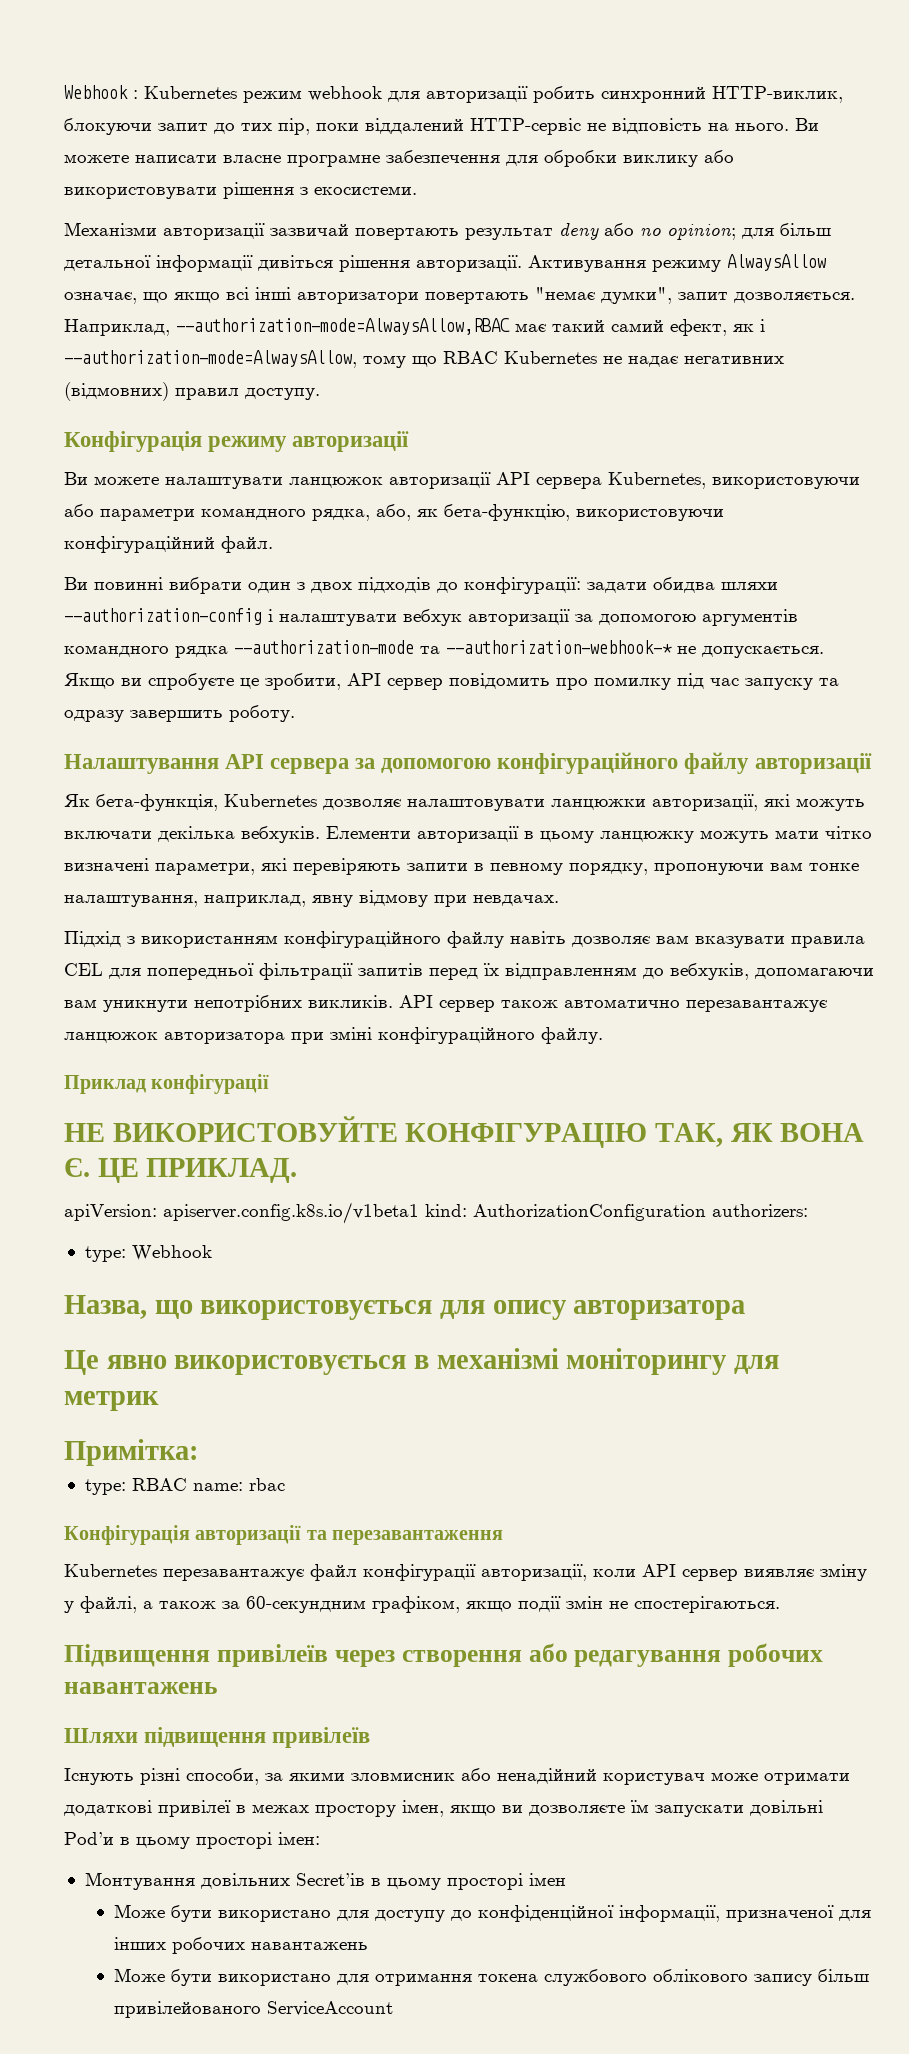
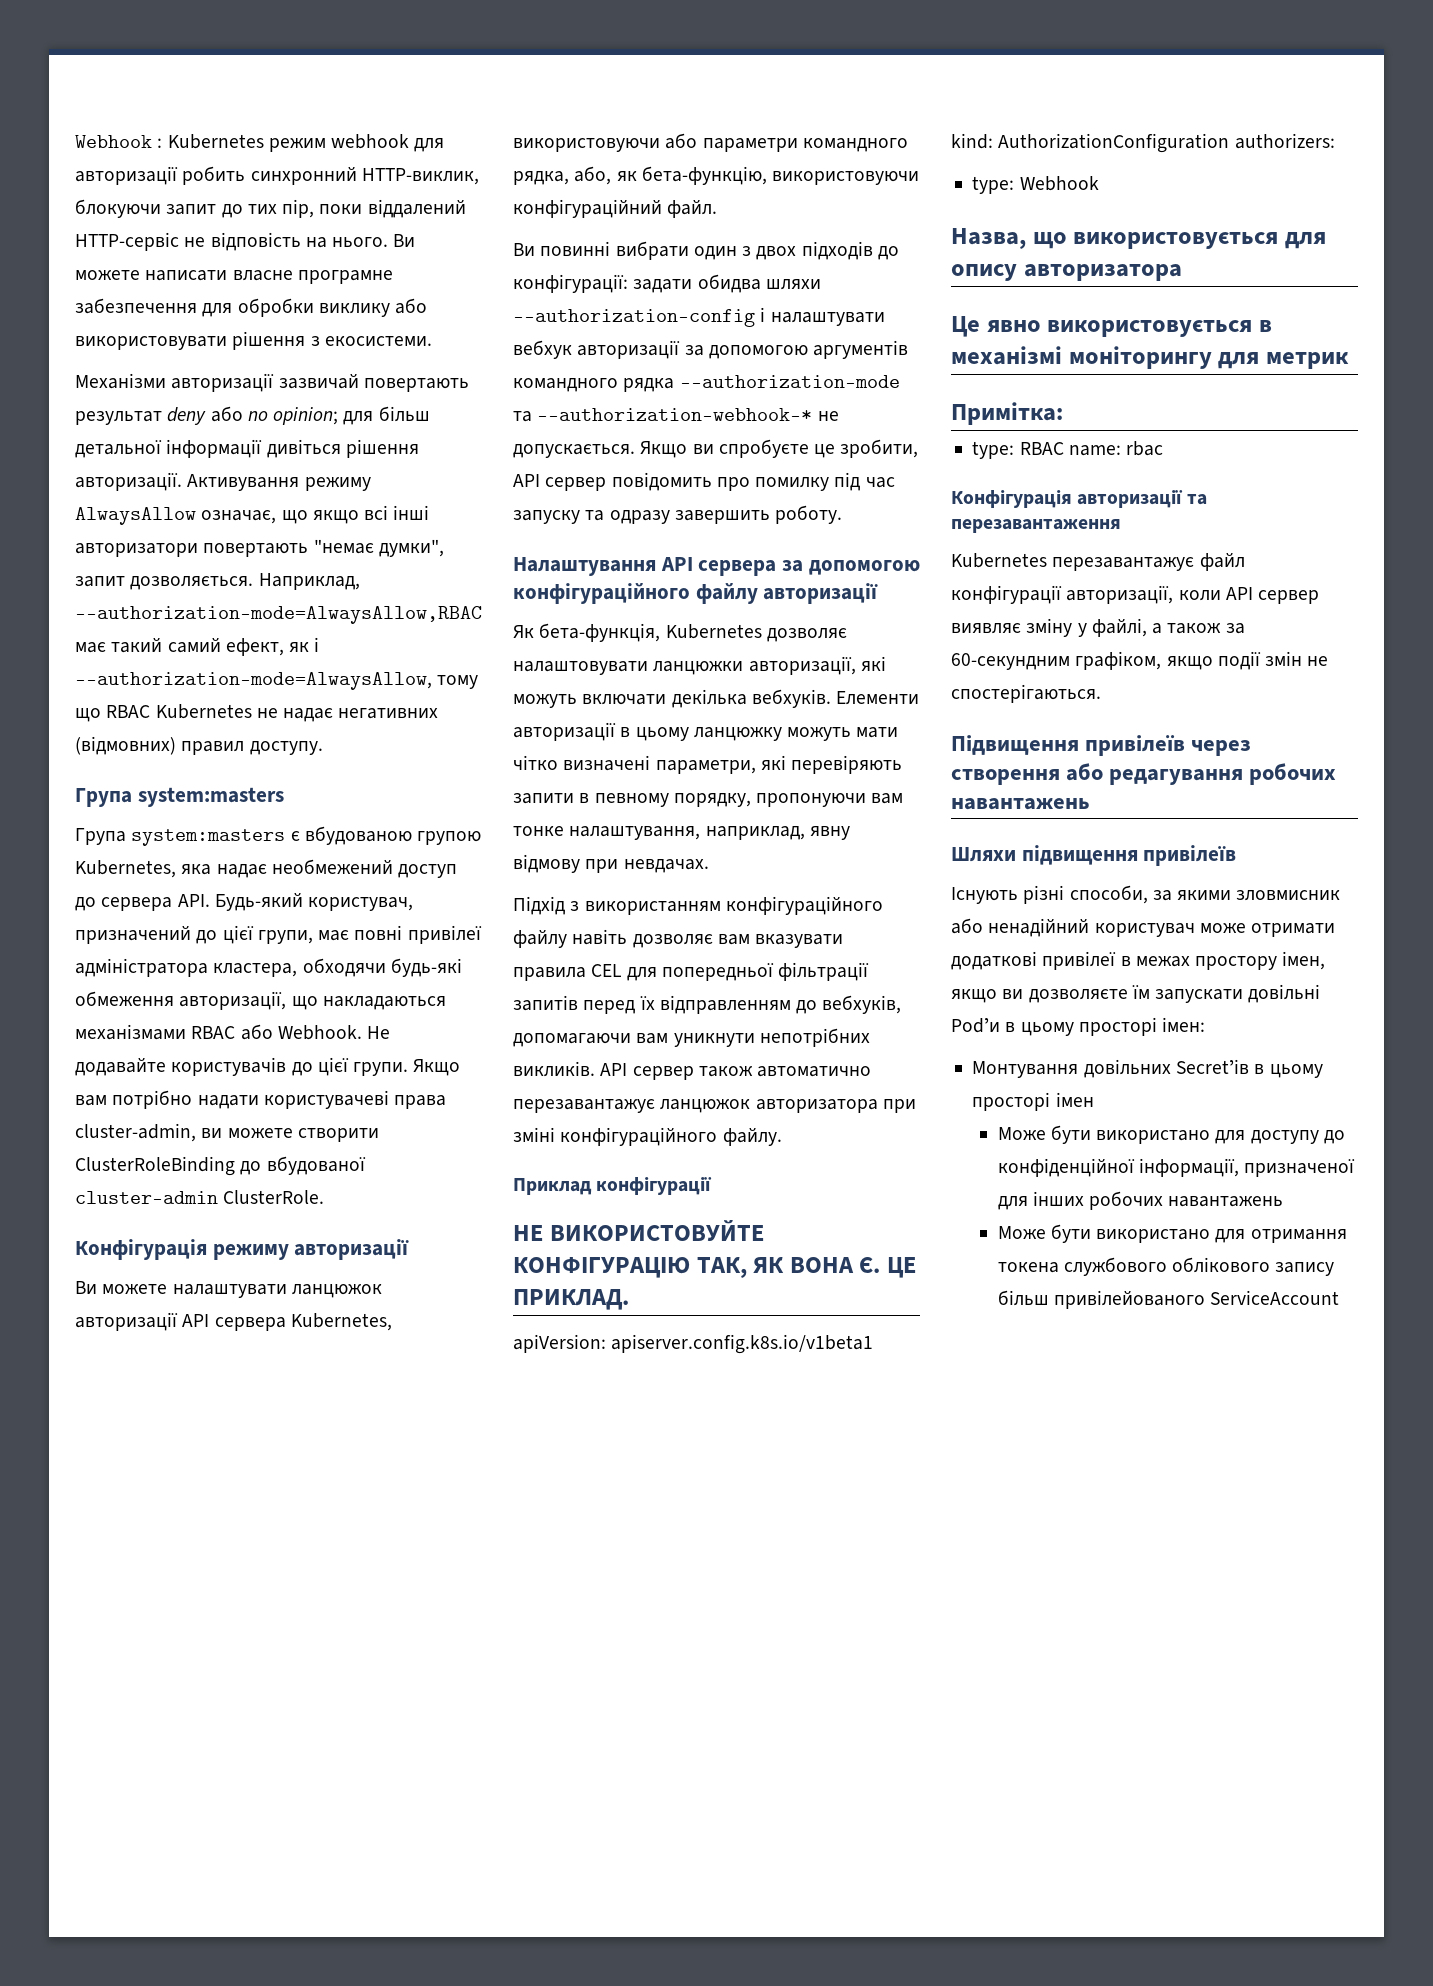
  Наприклад, --authorization-mode=AlwaysAllow,RBAC має такий самий ефект, як і --authorization-mode=AlwaysAllow, тому що RBAC Kubernetes не надає негативних (відмовних) правил доступу.
+ Група system:masters
+ Група system:masters є вбудованою групою Kubernetes, яка надає необмежений доступ до сервера API. Будь-який користувач, призначений до цієї групи, має повні привілеї адміністратора кластера, обходячи будь-які обмеження авторизації, що накладаються механізмами RBAC або Webhook. Не додавайте користувачів до цієї групи. Якщо вам потрібно надати користувачеві права cluster-admin, ви можете створити ClusterRoleBinding до вбудованої cluster-admin ClusterRole.

